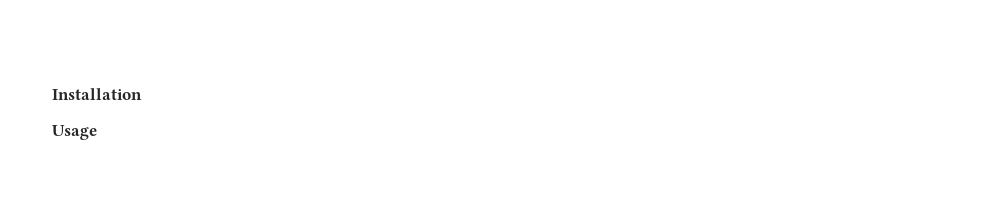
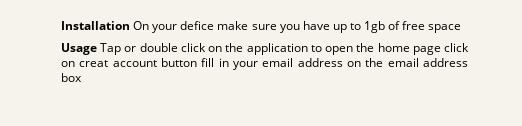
- Installation
- Usage
+ Installation On your defice make sure you have up to 1gb of free space
+ Usage Tap or double click on the application to open the home page click on creat account button fill in your email address on the email address box

